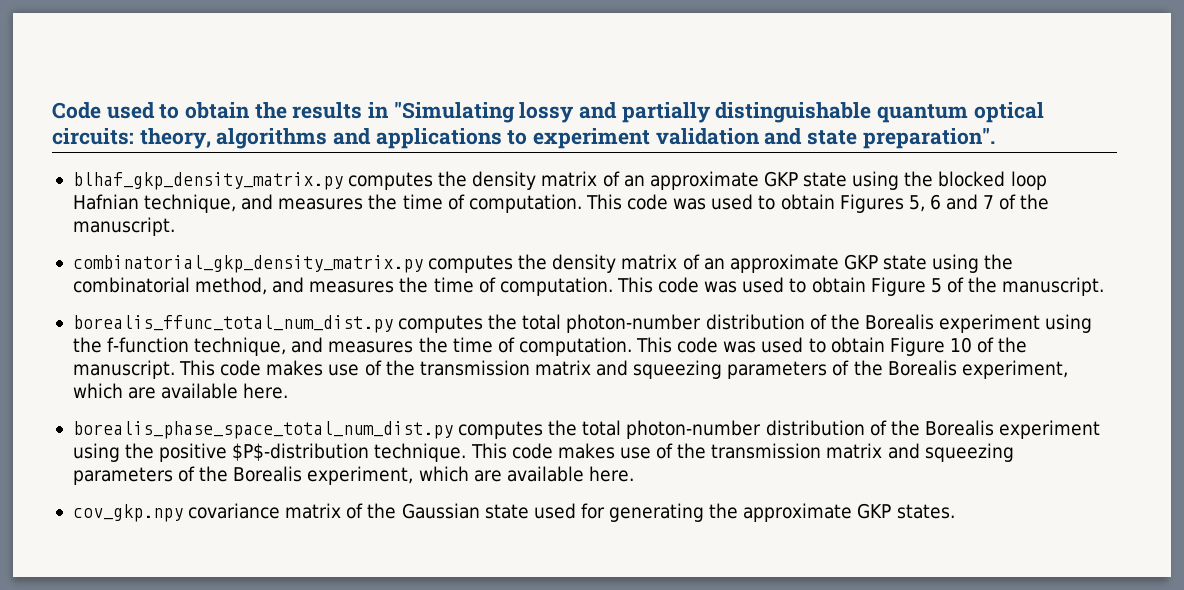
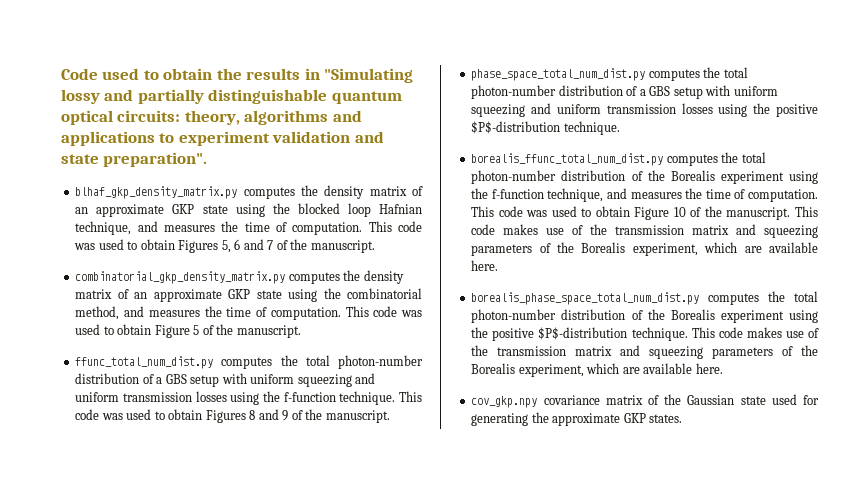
+ ffunc_total_num_dist.py computes the total photon-number distribution of a GBS setup with uniform squeezing and uniform transmission losses using the f-function technique. This code was used to obtain Figures 8 and 9 of the manuscript.
+ phase_space_total_num_dist.py computes the total photon-number distribution of a GBS setup with uniform squeezing and uniform transmission losses using the positive $P$-distribution technique.

